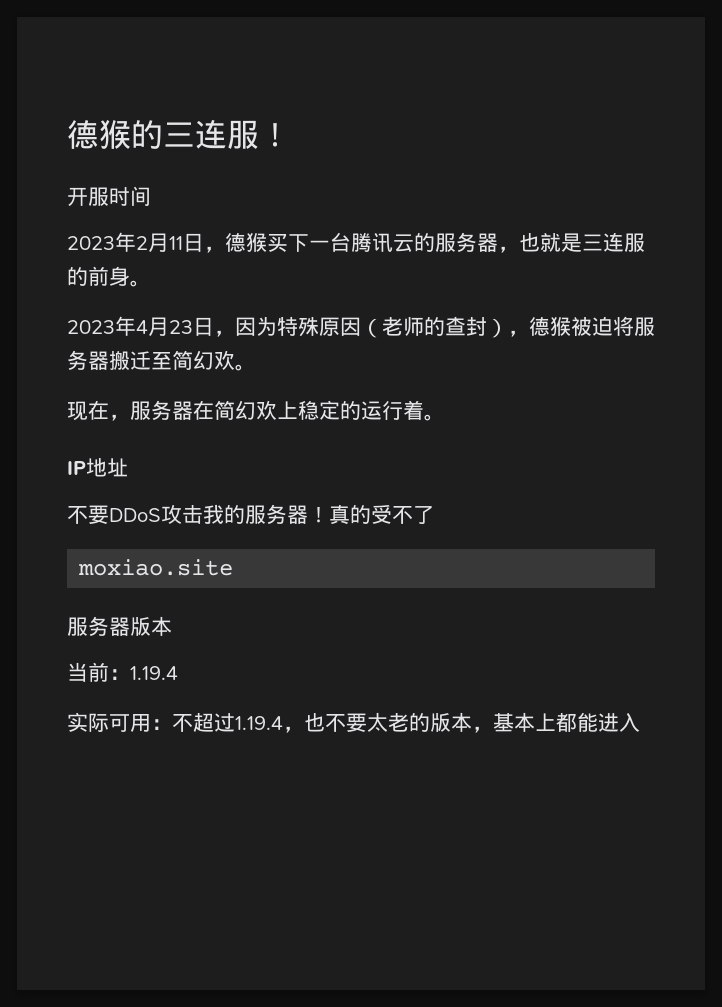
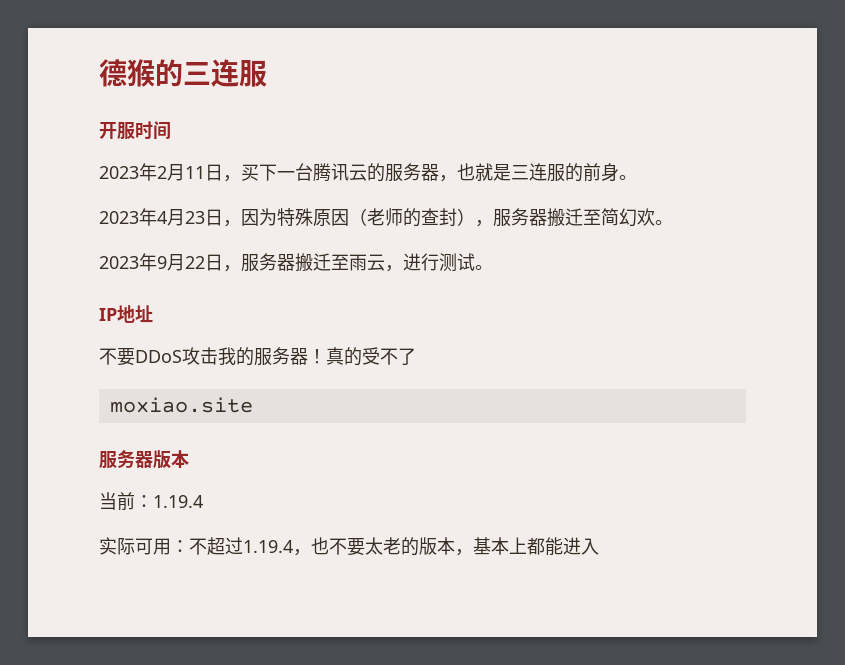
- 德猴的三连服！
+ 德猴的三连服
- 2023年2月11日，德猴买下一台腾讯云的服务器，也就是三连服的前身。
+ 2023年2月11日，买下一台腾讯云的服务器，也就是三连服的前身。
- 2023年4月23日，因为特殊原因（老师的查封），德猴被迫将服务器搬迁至简幻欢。
+ 2023年4月23日，因为特殊原因（老师的查封），服务器搬迁至简幻欢。
- 现在，服务器在简幻欢上稳定的运行着。
+ 2023年9月22日，服务器搬迁至雨云，进行测试。

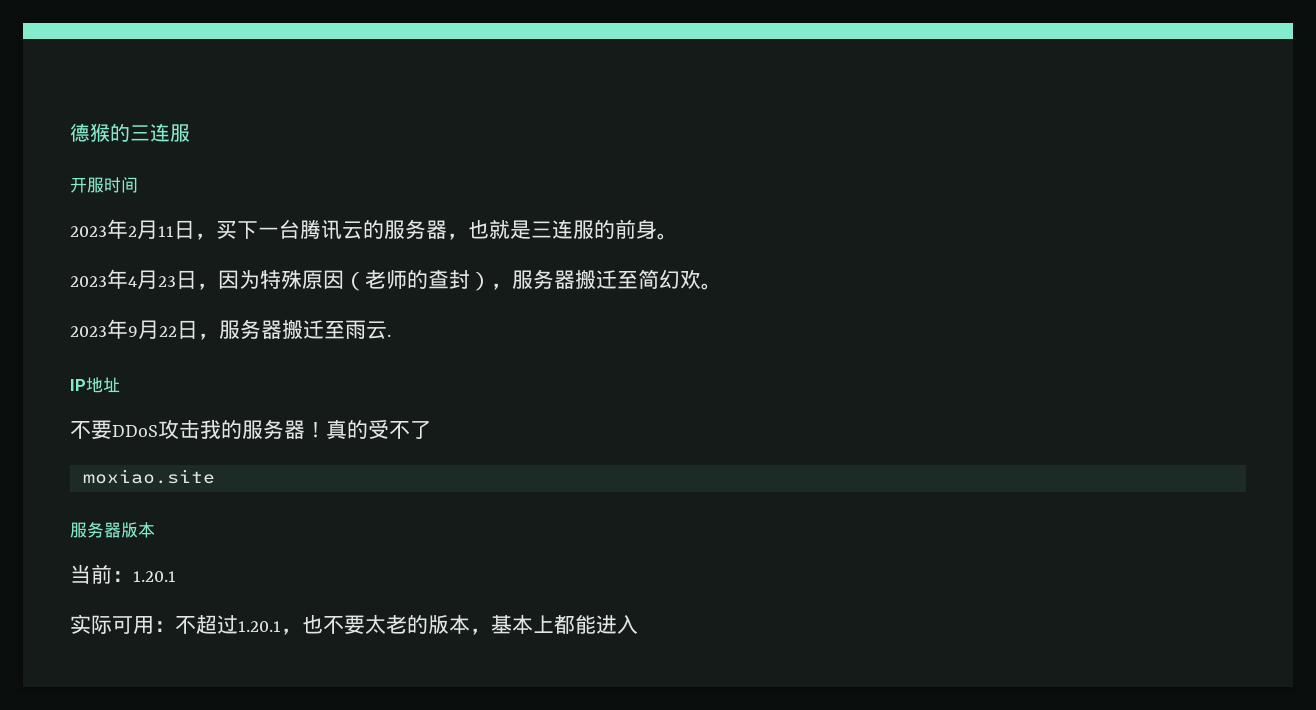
- 2023年9月22日，服务器搬迁至雨云，进行测试。
+ 2023年9月22日，服务器搬迁至雨云.
- 当前：1.19.4
+ 当前：1.20.1
- 实际可用：不超过1.19.4，也不要太老的版本，基本上都能进入
+ 实际可用：不超过1.20.1，也不要太老的版本，基本上都能进入

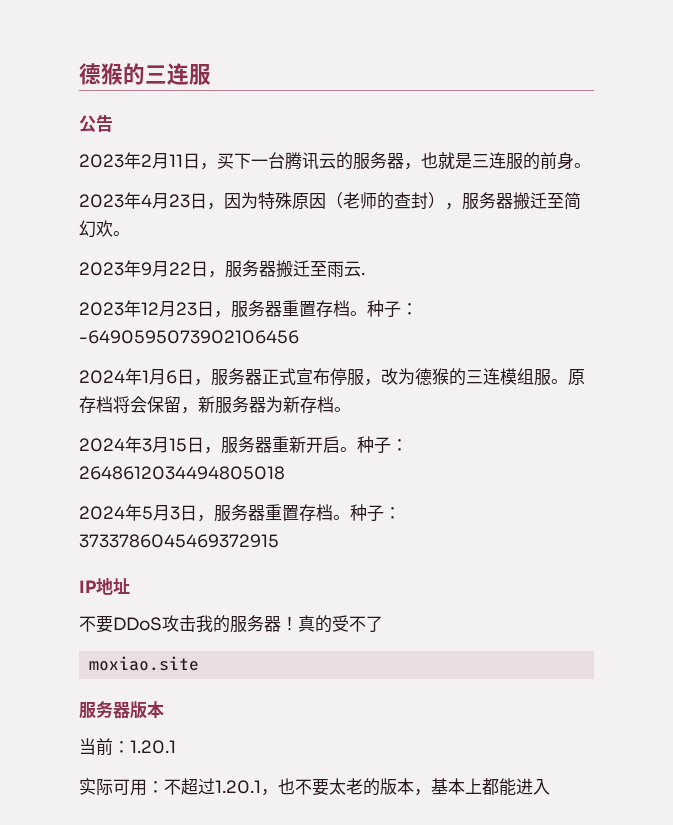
- 开服时间
+ 公告
+ 2023年12月23日，服务器重置存档。种子：-6490595073902106456
+ 2024年1月6日，服务器正式宣布停服，改为德猴的三连模组服。原存档将会保留，新服务器为新存档。
+ 2024年3月15日，服务器重新开启。种子：2648612034494805018
+ 2024年5月3日，服务器重置存档。种子：3733786045469372915

